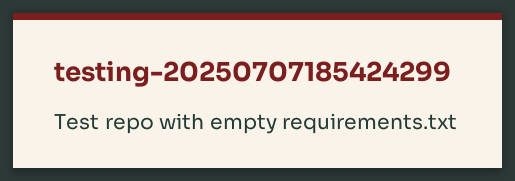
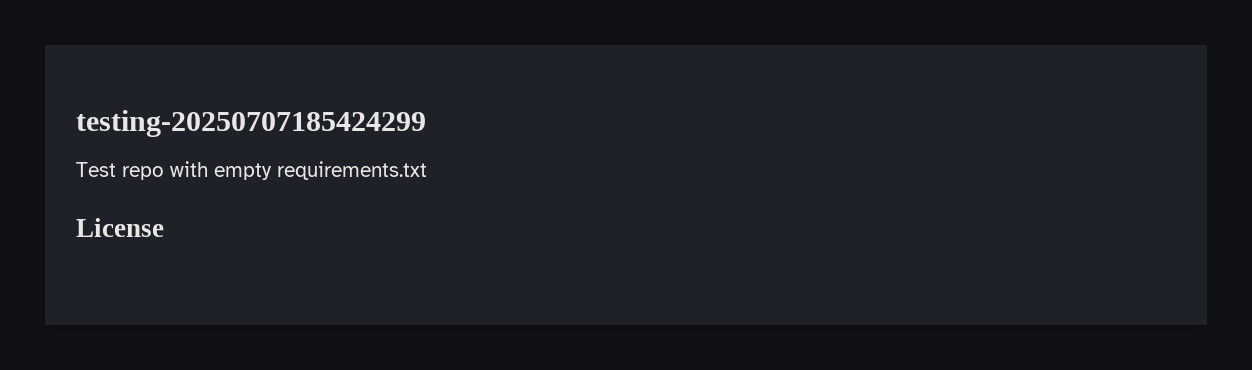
+ License

